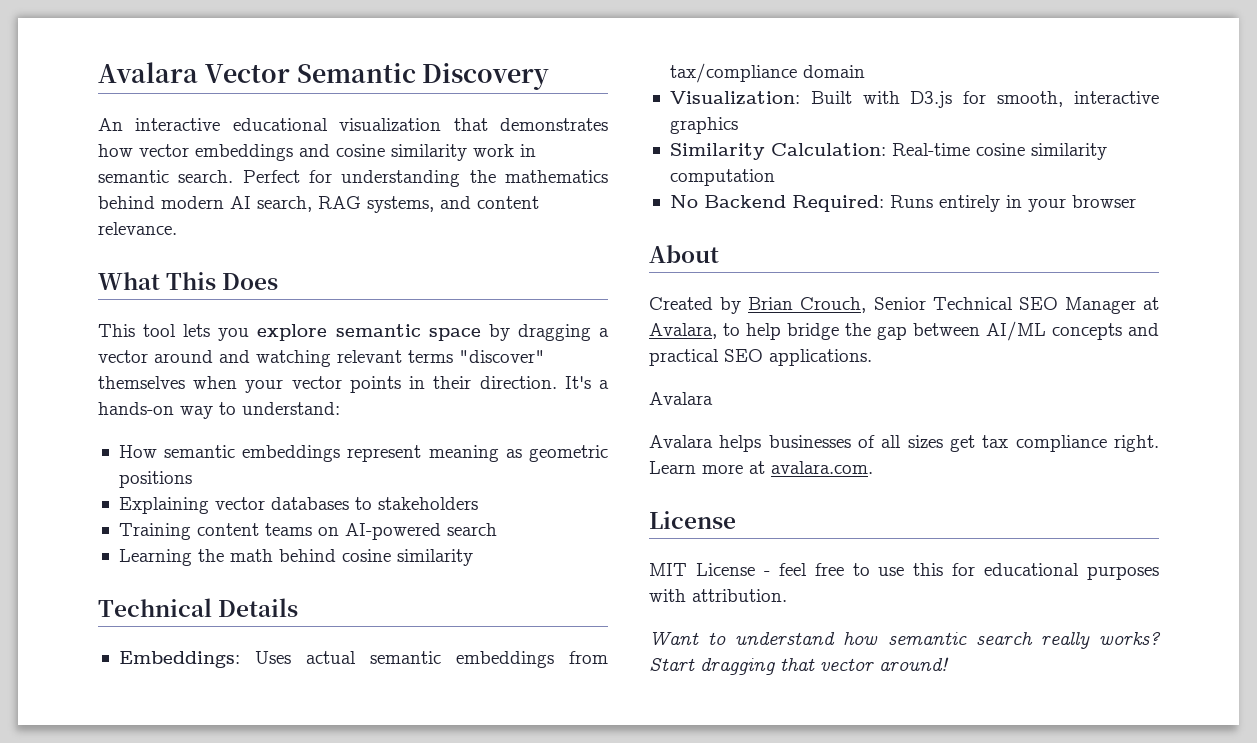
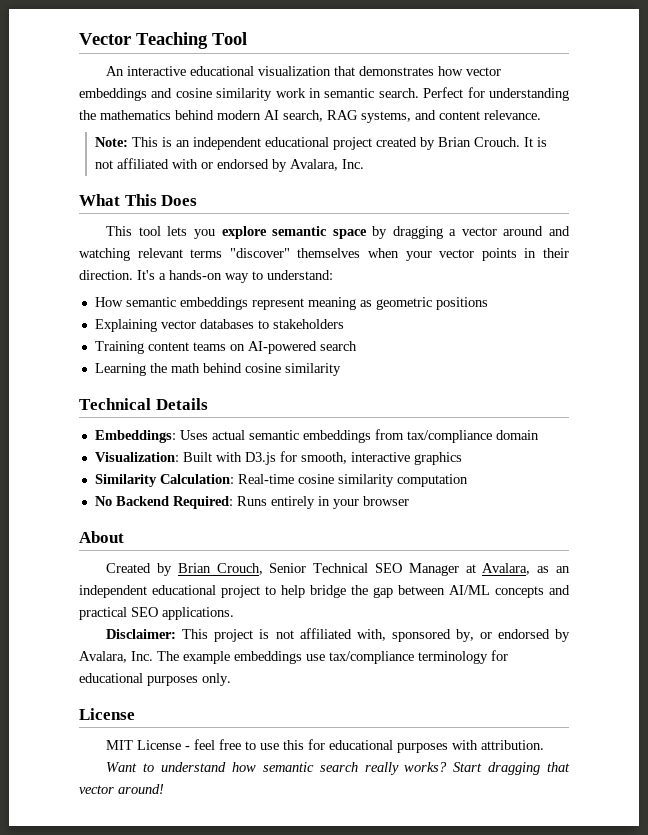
- Avalara Vector Semantic Discovery
+ Vector Teaching Tool
+ Note: This is an independent educational project created by Brian Crouch. It is not affiliated with or endorsed by Avalara, Inc.
- Created by Brian Crouch, Senior Technical SEO Manager at Avalara, to help bridge the gap between AI/ML concepts and practical SEO applications.
- Avalara
- Avalara helps businesses of all sizes get tax compliance right. Learn more at avalara.com.
+ Created by Brian Crouch, Senior Technical SEO Manager at Avalara, as an independent educational project to help bridge the gap between AI/ML concepts and practical SEO applications.
+ Disclaimer: This project is not affiliated with, sponsored by, or endorsed by Avalara, Inc. The example embeddings use tax/compliance terminology for educational purposes only.

